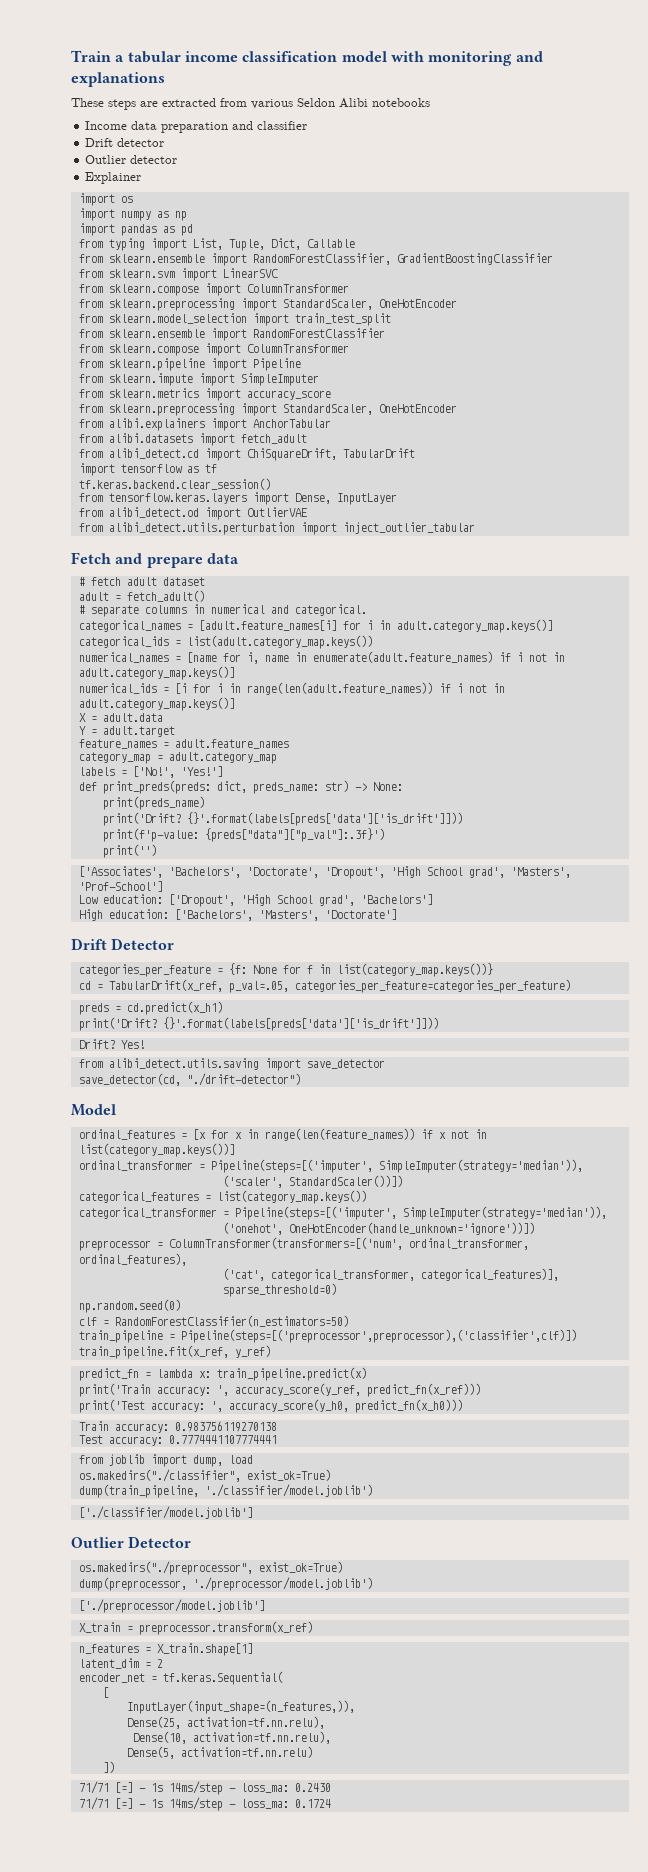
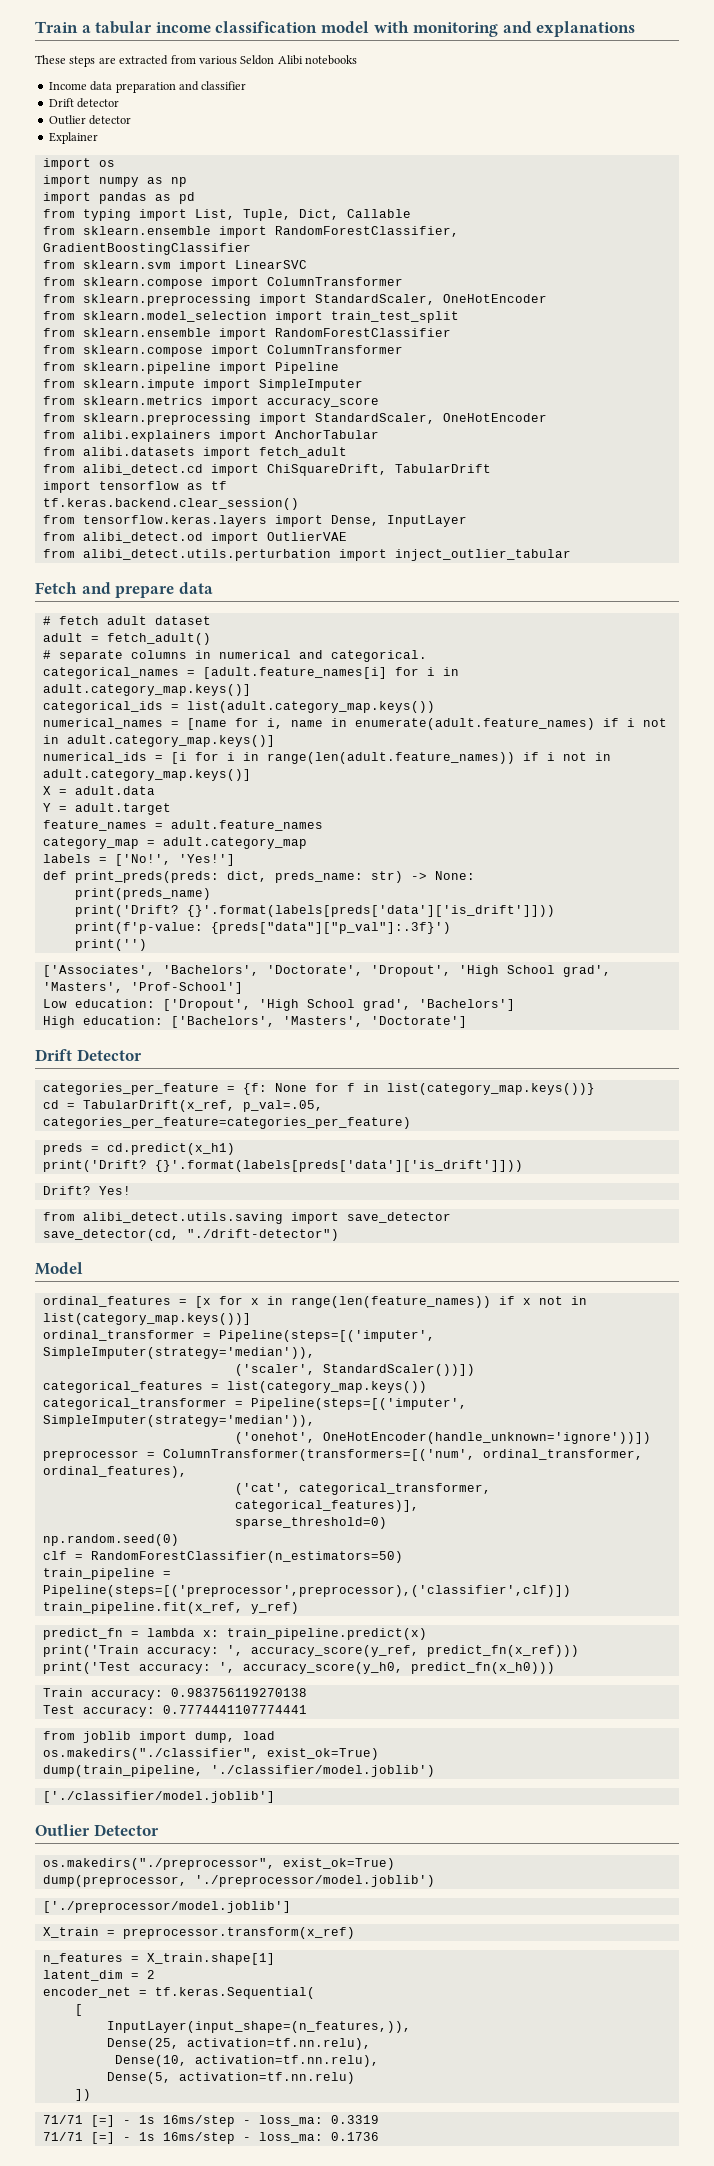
- 71/71 [=] - 1s 14ms/step - loss_ma: 0.2430
- 71/71 [=] - 1s 14ms/step - loss_ma: 0.1724
+ 71/71 [=] - 1s 16ms/step - loss_ma: 0.3319
+ 71/71 [=] - 1s 16ms/step - loss_ma: 0.1736

